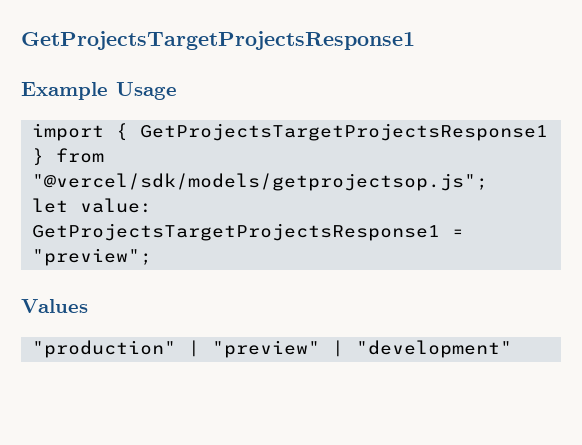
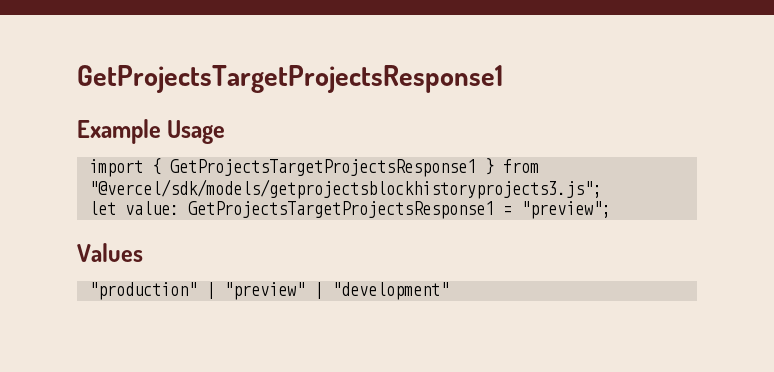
- import { GetProjectsTargetProjectsResponse1 } from "@vercel/sdk/models/getprojectsop.js";
+ import { GetProjectsTargetProjectsResponse1 } from "@vercel/sdk/models/getprojectsblockhistoryprojects3.js";

